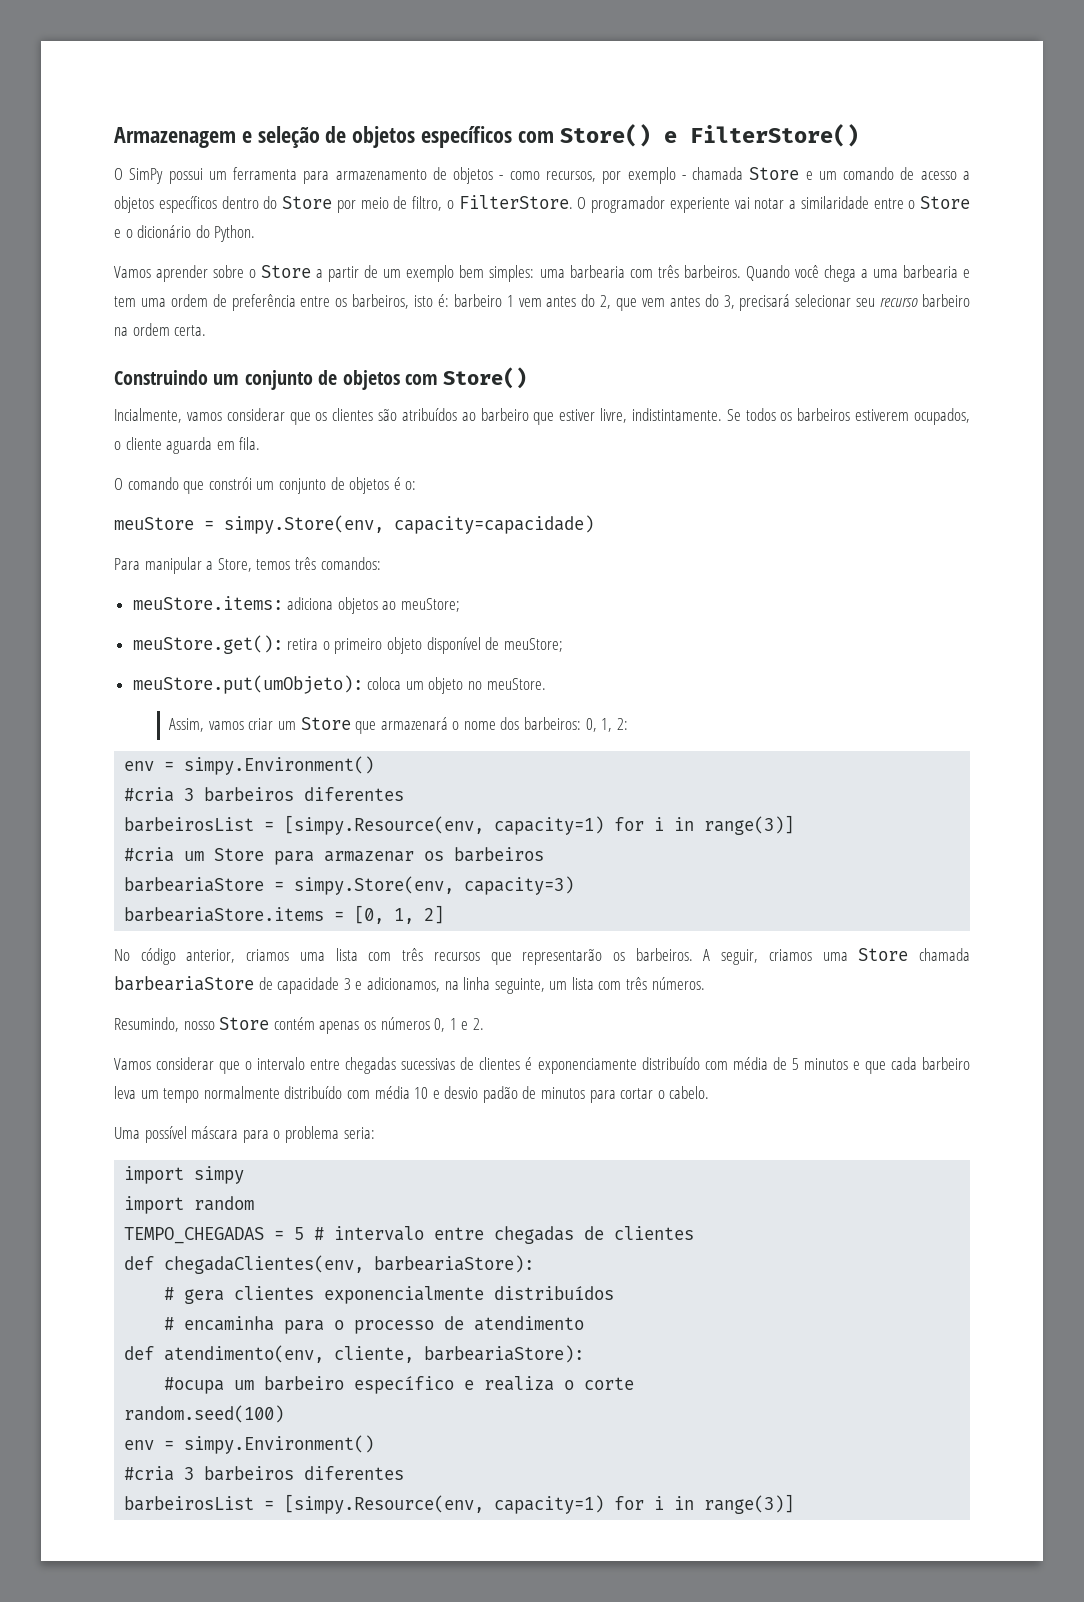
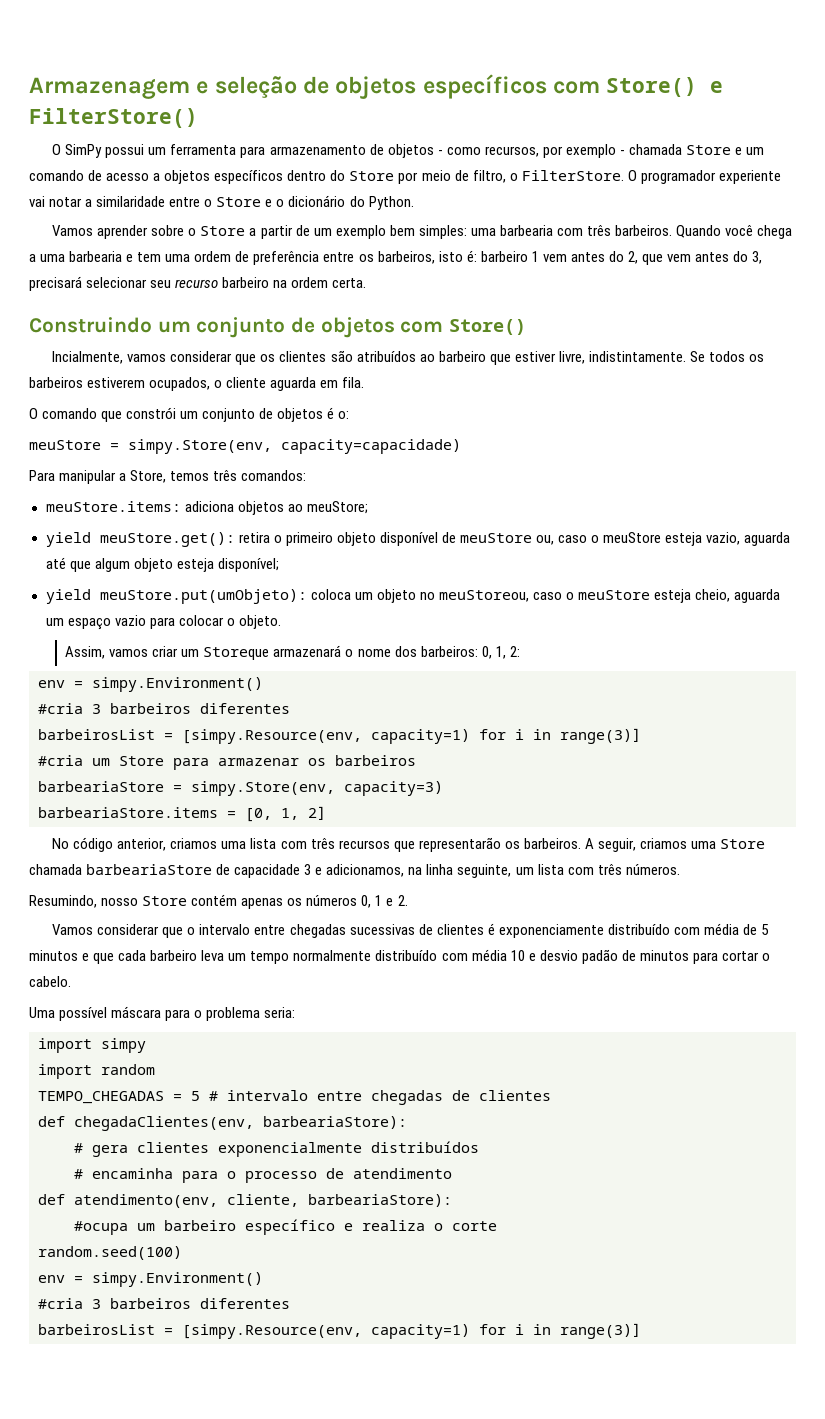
- meuStore.get(): retira o primeiro objeto disponível de meuStore;
- meuStore.put(umObjeto): coloca um objeto no meuStore.
+ yield meuStore.get(): retira o primeiro objeto disponível de meuStore ou, caso o meuStore esteja vazio, aguarda até que algum objeto esteja disponível;
+ yield meuStore.put(umObjeto): coloca um objeto no meuStoreou, caso o meuStore esteja cheio, aguarda um espaço vazio para colocar o objeto.
- Assim, vamos criar um Store que armazenará o nome dos barbeiros: 0, 1, 2:
+ Assim, vamos criar um Storeque armazenará o nome dos barbeiros: 0, 1, 2:

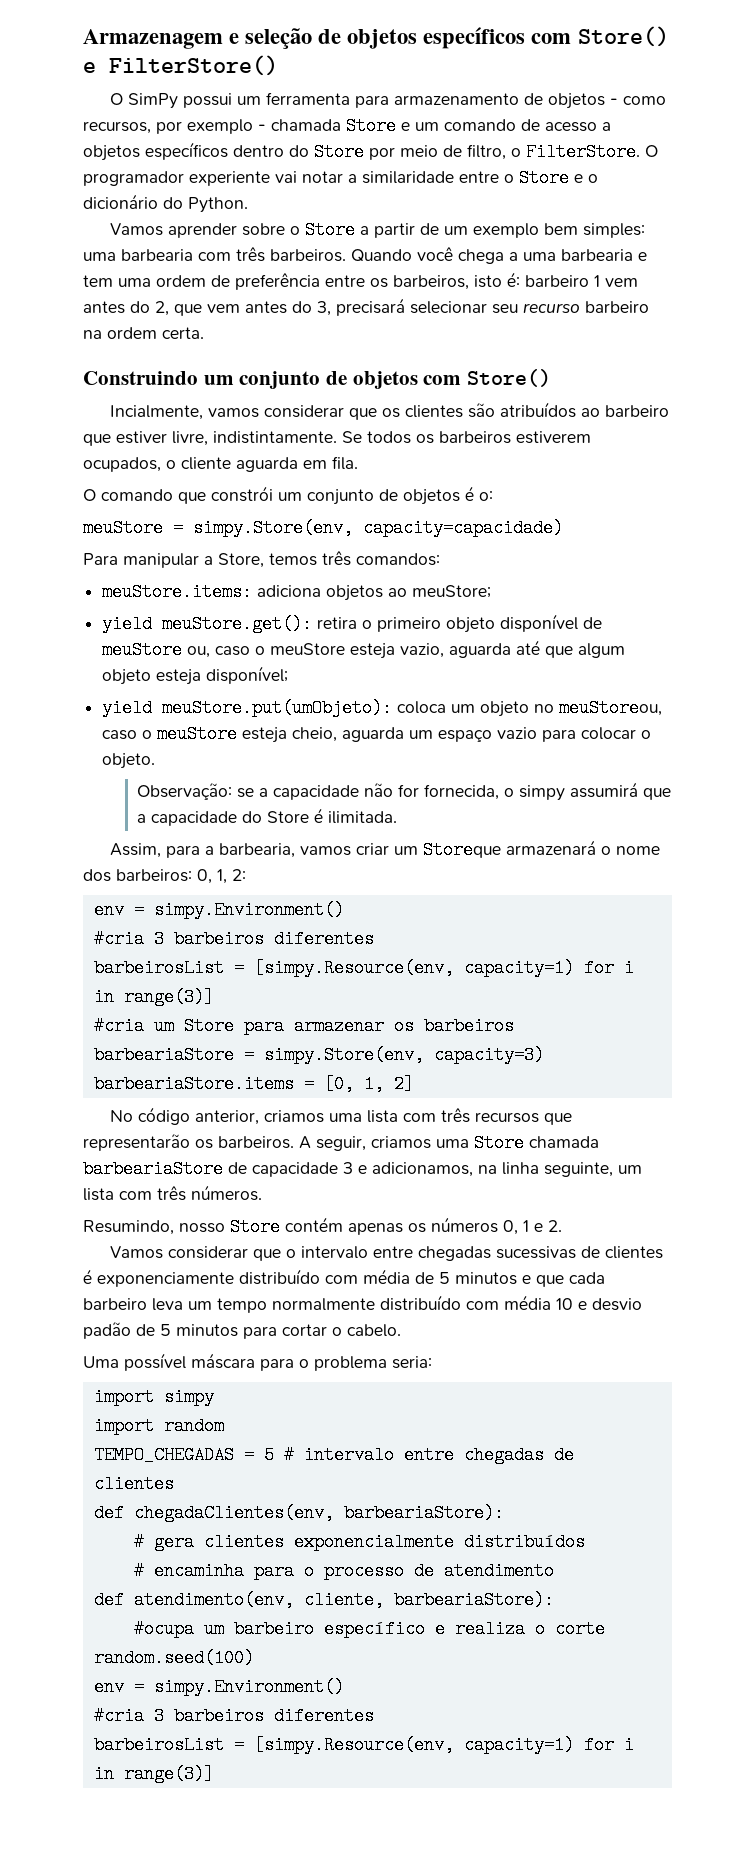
- Assim, vamos criar um Storeque armazenará o nome dos barbeiros: 0, 1, 2:
+ Observação: se a capacidade não for fornecida, o simpy assumirá que a capacidade do Store é ilimitada.
+ Assim, para a barbearia, vamos criar um Storeque armazenará o nome dos barbeiros: 0, 1, 2:
- Vamos considerar que o intervalo entre chegadas sucessivas de clientes é exponenciamente distribuído com média de 5 minutos e que cada barbeiro leva um tempo normalmente distribuído com média 10 e desvio padão de minutos para cortar o cabelo.
+ Vamos considerar que o intervalo entre chegadas sucessivas de clientes é exponenciamente distribuído com média de 5 minutos e que cada barbeiro leva um tempo normalmente distribuído com média 10 e desvio padão de 5 minutos para cortar o cabelo.

